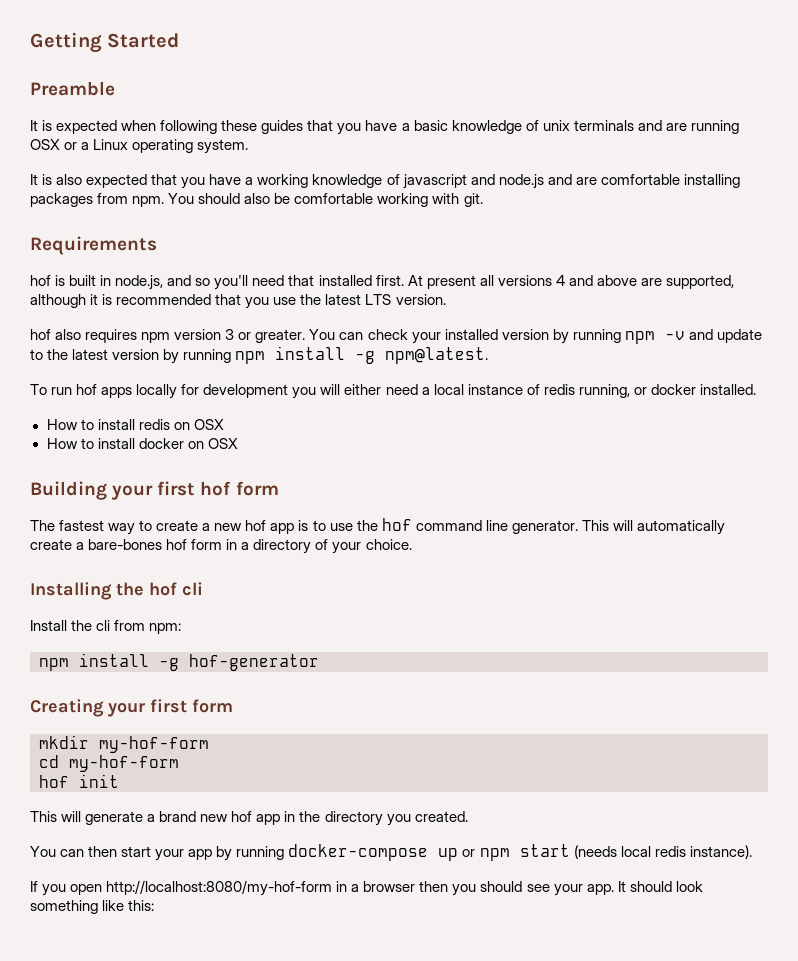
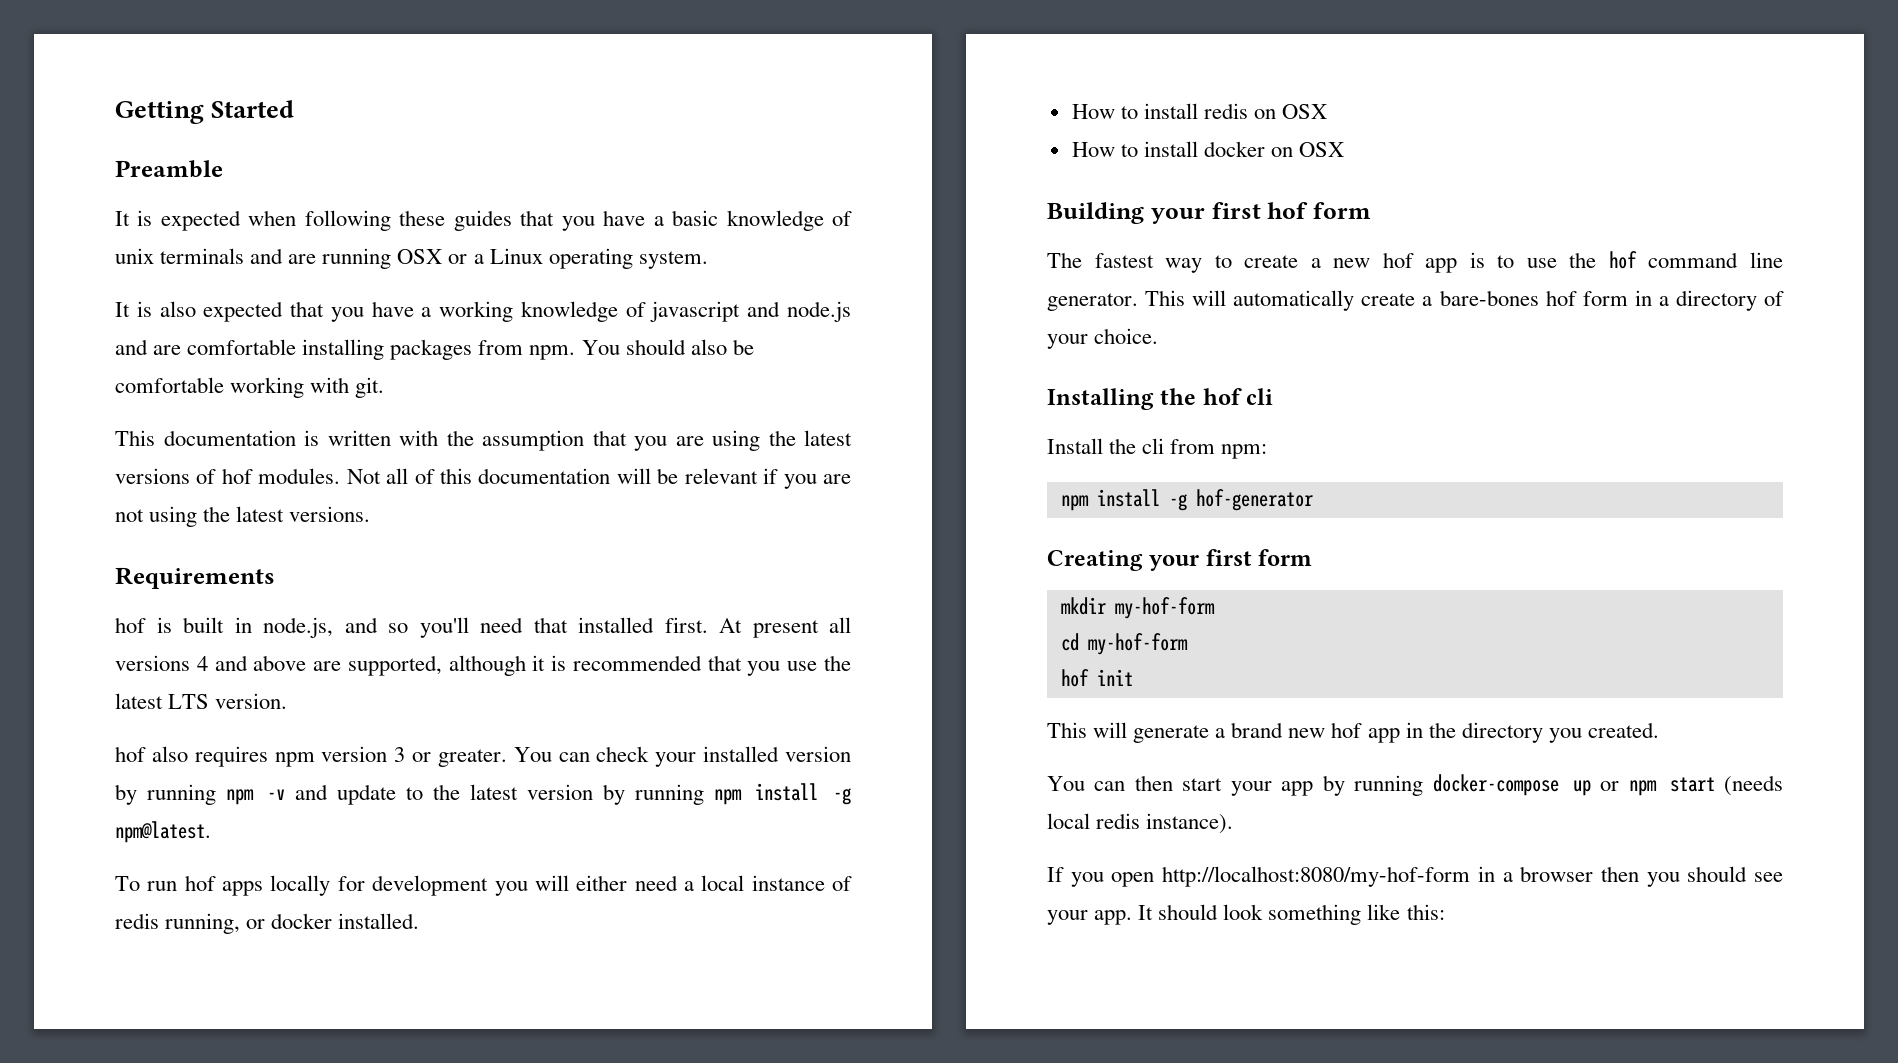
+ This documentation is written with the assumption that you are using the latest versions of hof modules. Not all of this documentation will be relevant if you are not using the latest versions.

